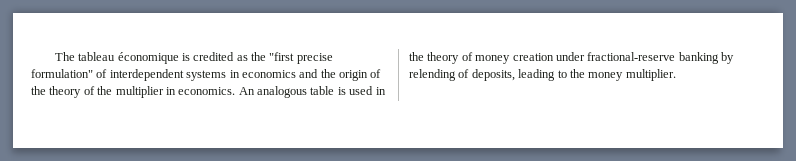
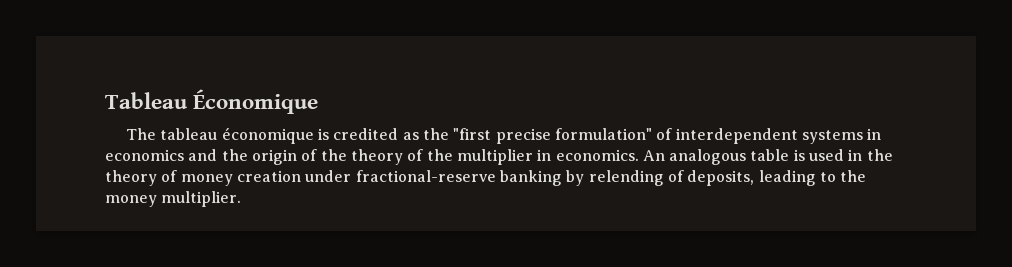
+ Tableau Économique

